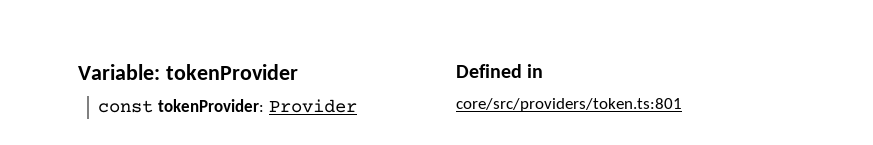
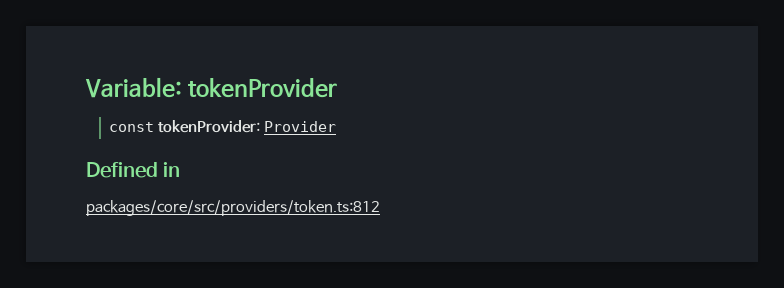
- core/src/providers/token.ts:801
+ packages/core/src/providers/token.ts:812

